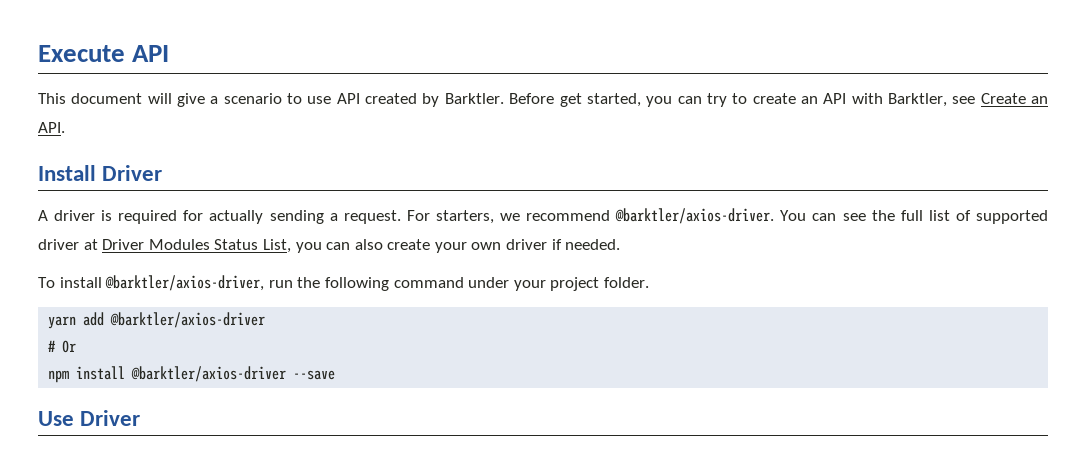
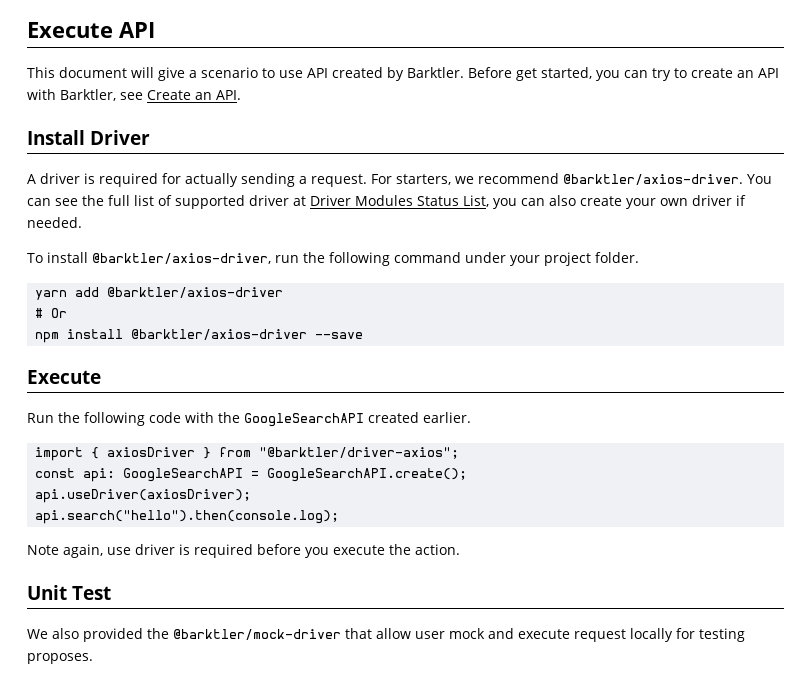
  npm install @barktler/axios-driver --save
- Use Driver
+ Execute
+ Run the following code with the GoogleSearchAPI created earlier.
+ import { axiosDriver } from "@barktler/driver-axios";
+ const api: GoogleSearchAPI = GoogleSearchAPI.create();
+ api.useDriver(axiosDriver);
+ api.search("hello").then(console.log);
+ Note again, use driver is required before you execute the action.
+ Unit Test
+ We also provided the @barktler/mock-driver that allow user mock and execute request locally for testing proposes.

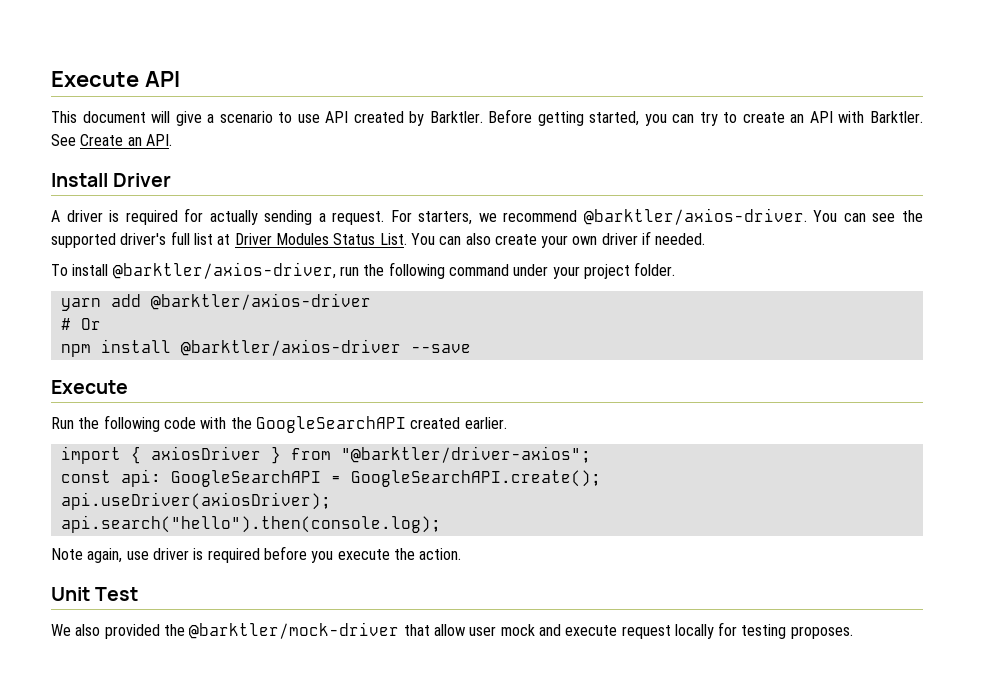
- Before get started, you can try to create an API with Barktler, see Create an API.
+ Before getting started, you can try to create an API with Barktler. See Create an API.
- You can see the full list of supported driver at Driver Modules Status List, you can also create your own driver if needed.
+ You can see the supported driver's full list at Driver Modules Status List. You can also create your own driver if needed.

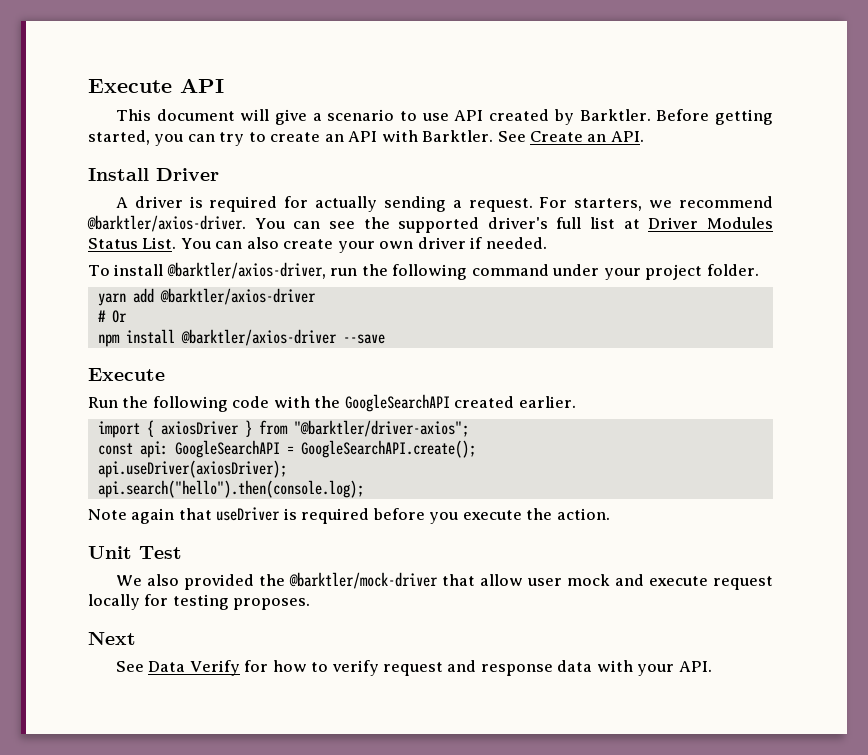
- Note again, use driver is required before you execute the action.
+ Note again that useDriver is required before you execute the action.
+ Next
+ See Data Verify for how to verify request and response data with your API.

